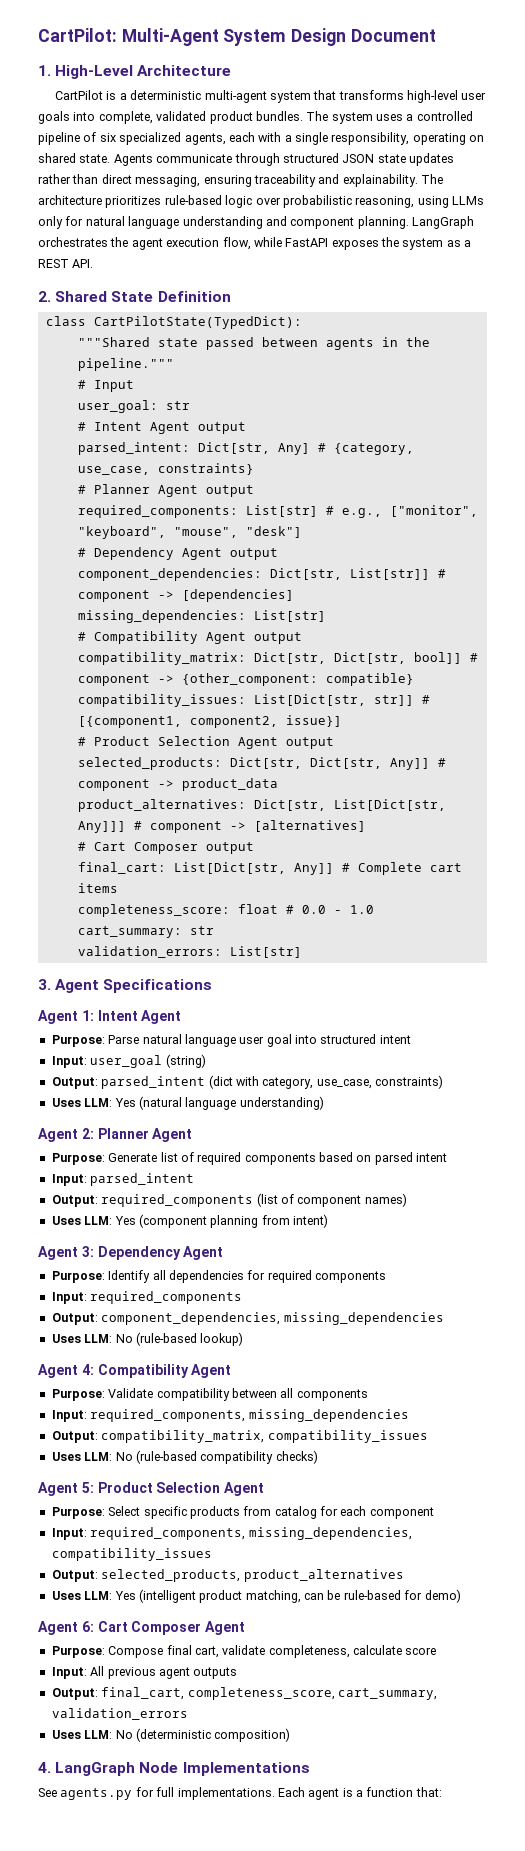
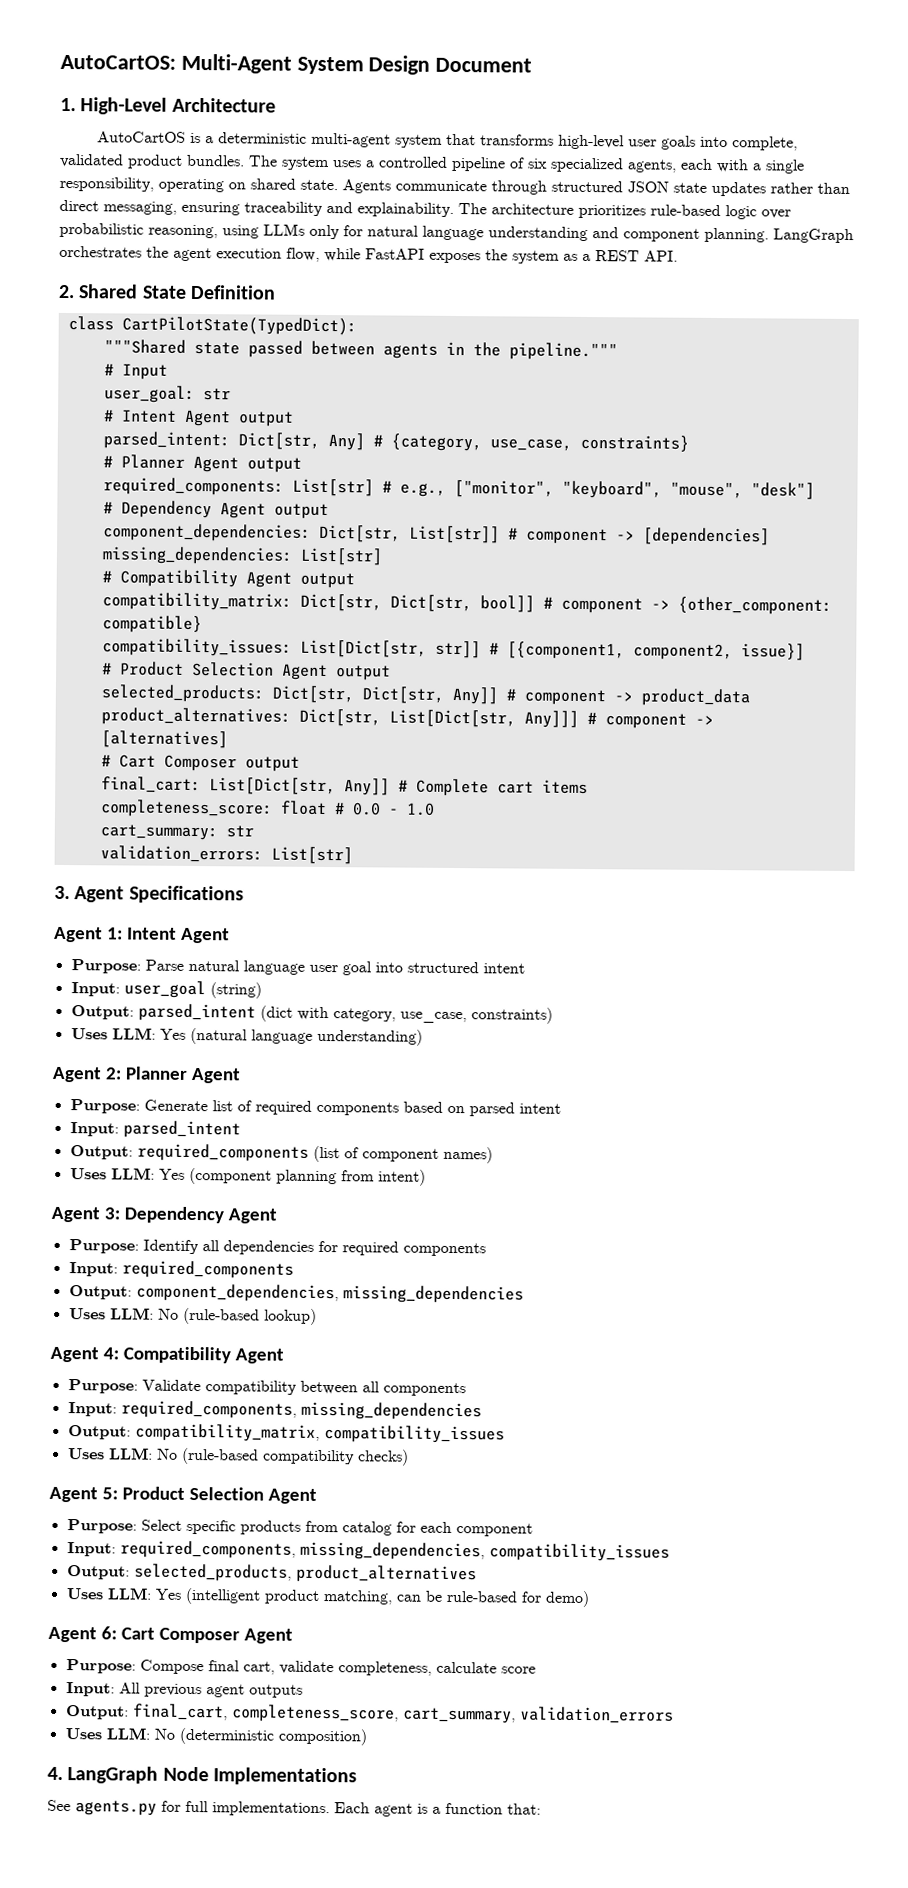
- CartPilot: Multi-Agent System Design Document
+ AutoCartOS: Multi-Agent System Design Document
- CartPilot is a deterministic multi-agent system that transforms high-level user goals into complete, validated product bundles.
+ AutoCartOS is a deterministic multi-agent system that transforms high-level user goals into complete, validated product bundles.

